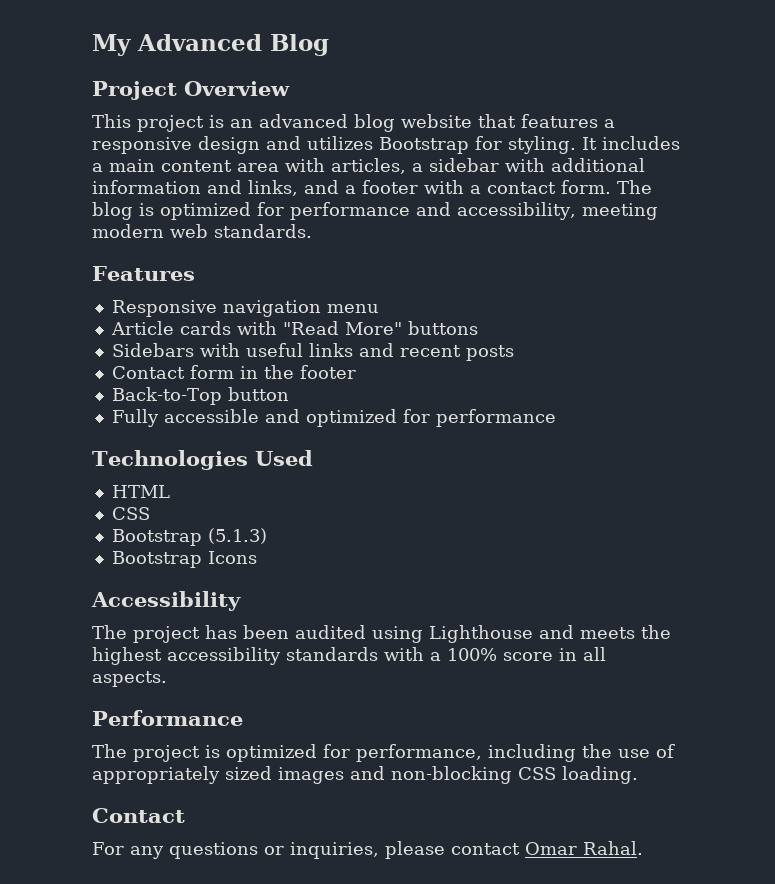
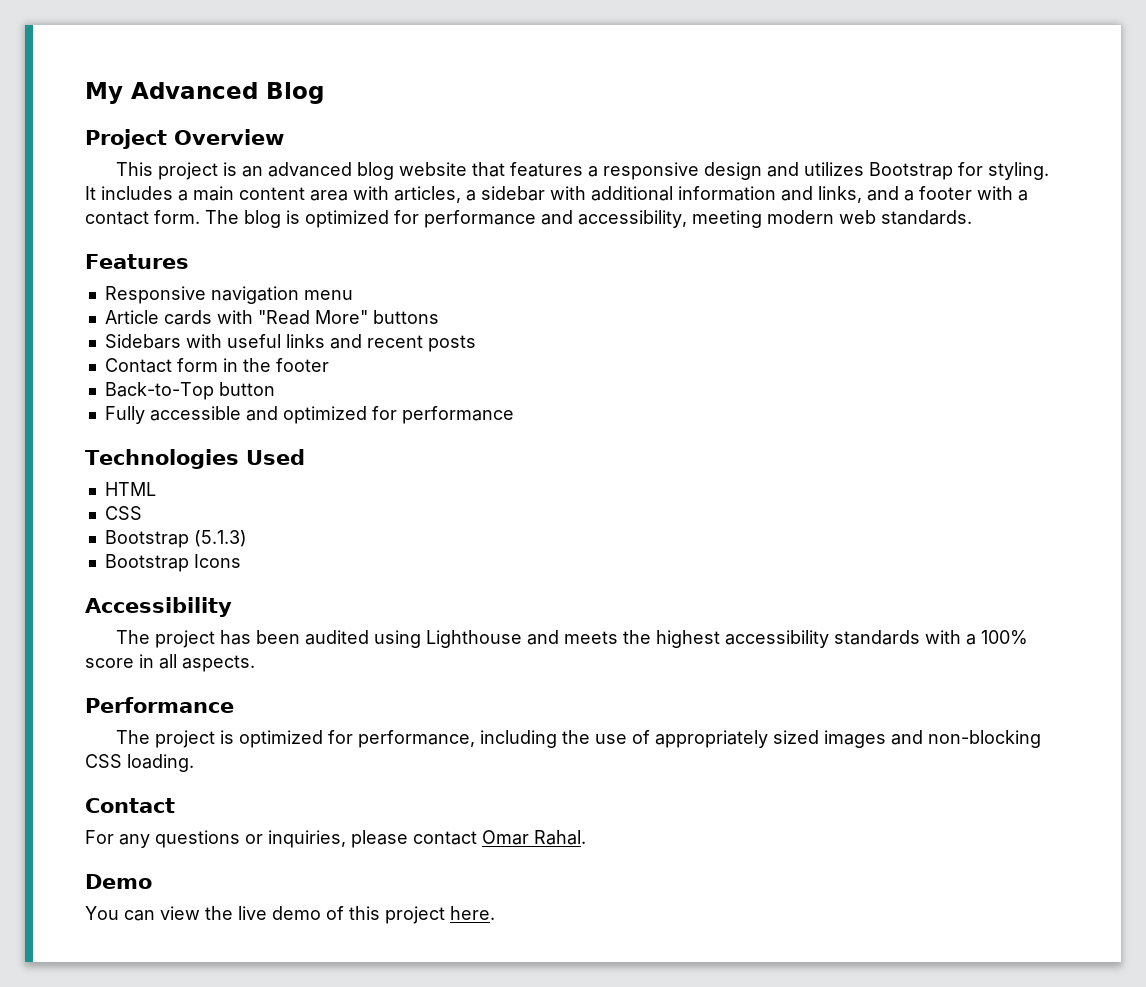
+ Demo
+ You can view the live demo of this project here.

